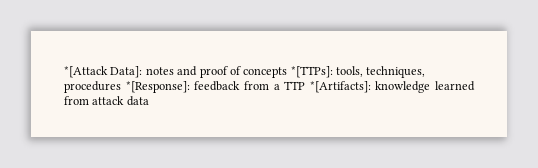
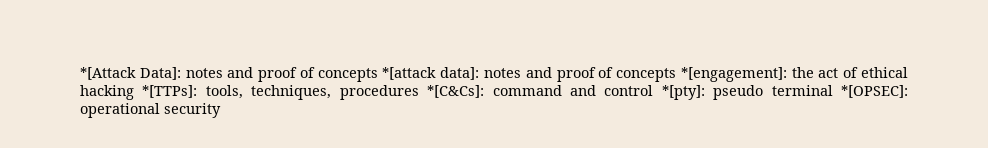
- *[Attack Data]: notes and proof of concepts *[TTPs]: tools, techniques, procedures *[Response]: feedback from a TTP *[Artifacts]: knowledge learned from attack data
+ *[Attack Data]: notes and proof of concepts *[attack data]: notes and proof of concepts *[engagement]: the act of ethical hacking *[TTPs]: tools, techniques, procedures *[C&Cs]: command and control *[pty]: pseudo terminal *[OPSEC]: operational security

